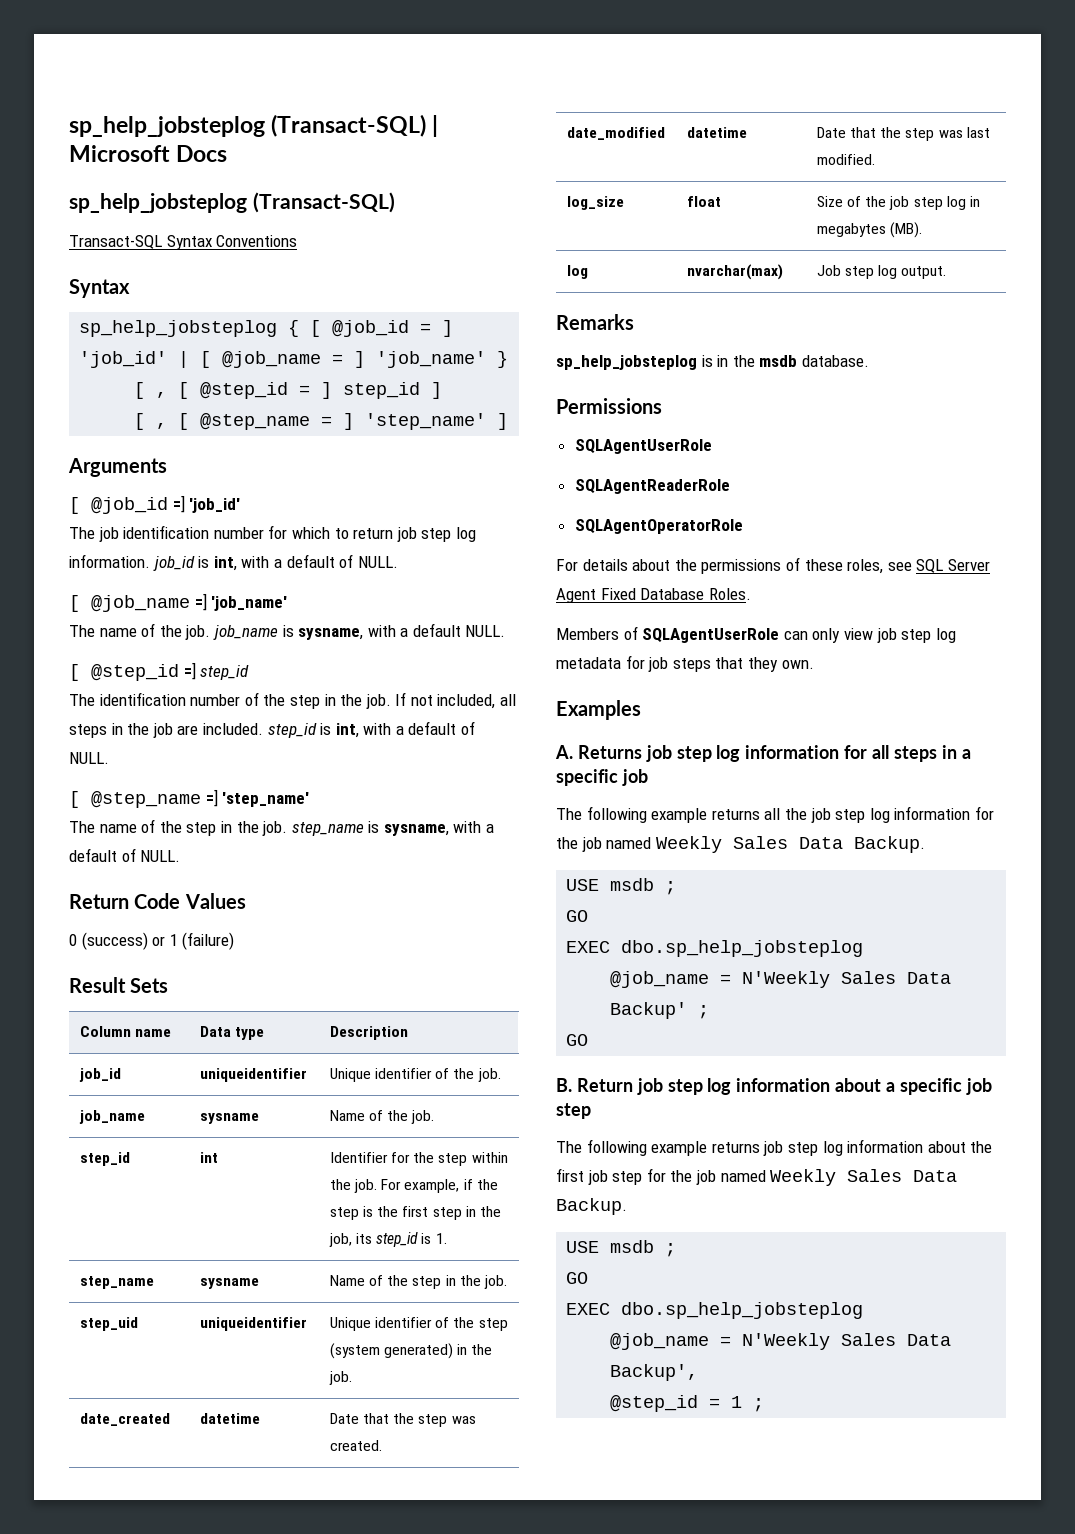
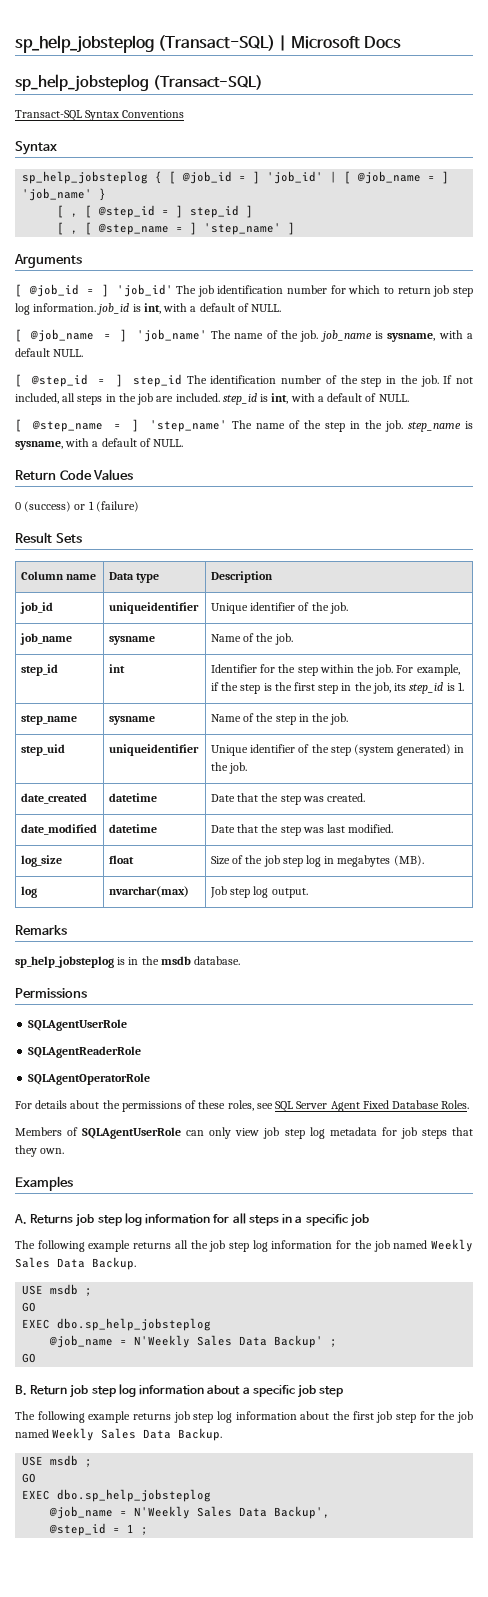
- [ @job_id =] 'job_id'
- The job identification number for which to return job step log information. job_id is int, with a default of NULL.
+ [ @job_id = ] 'job_id' The job identification number for which to return job step log information. job_id is int, with a default of NULL.
- [ @job_name =] 'job_name'
- The name of the job. job_name is sysname, with a default NULL.
+ [ @job_name = ] 'job_name' The name of the job. job_name is sysname, with a default NULL.
- [ @step_id =] step_id
- The identification number of the step in the job.
+ [ @step_id = ] step_id The identification number of the step in the job.
- [ @step_name =] 'step_name'
- The name of the step in the job. step_name is sysname, with a default of NULL.
+ [ @step_name = ] 'step_name' The name of the step in the job. step_name is sysname, with a default of NULL.

